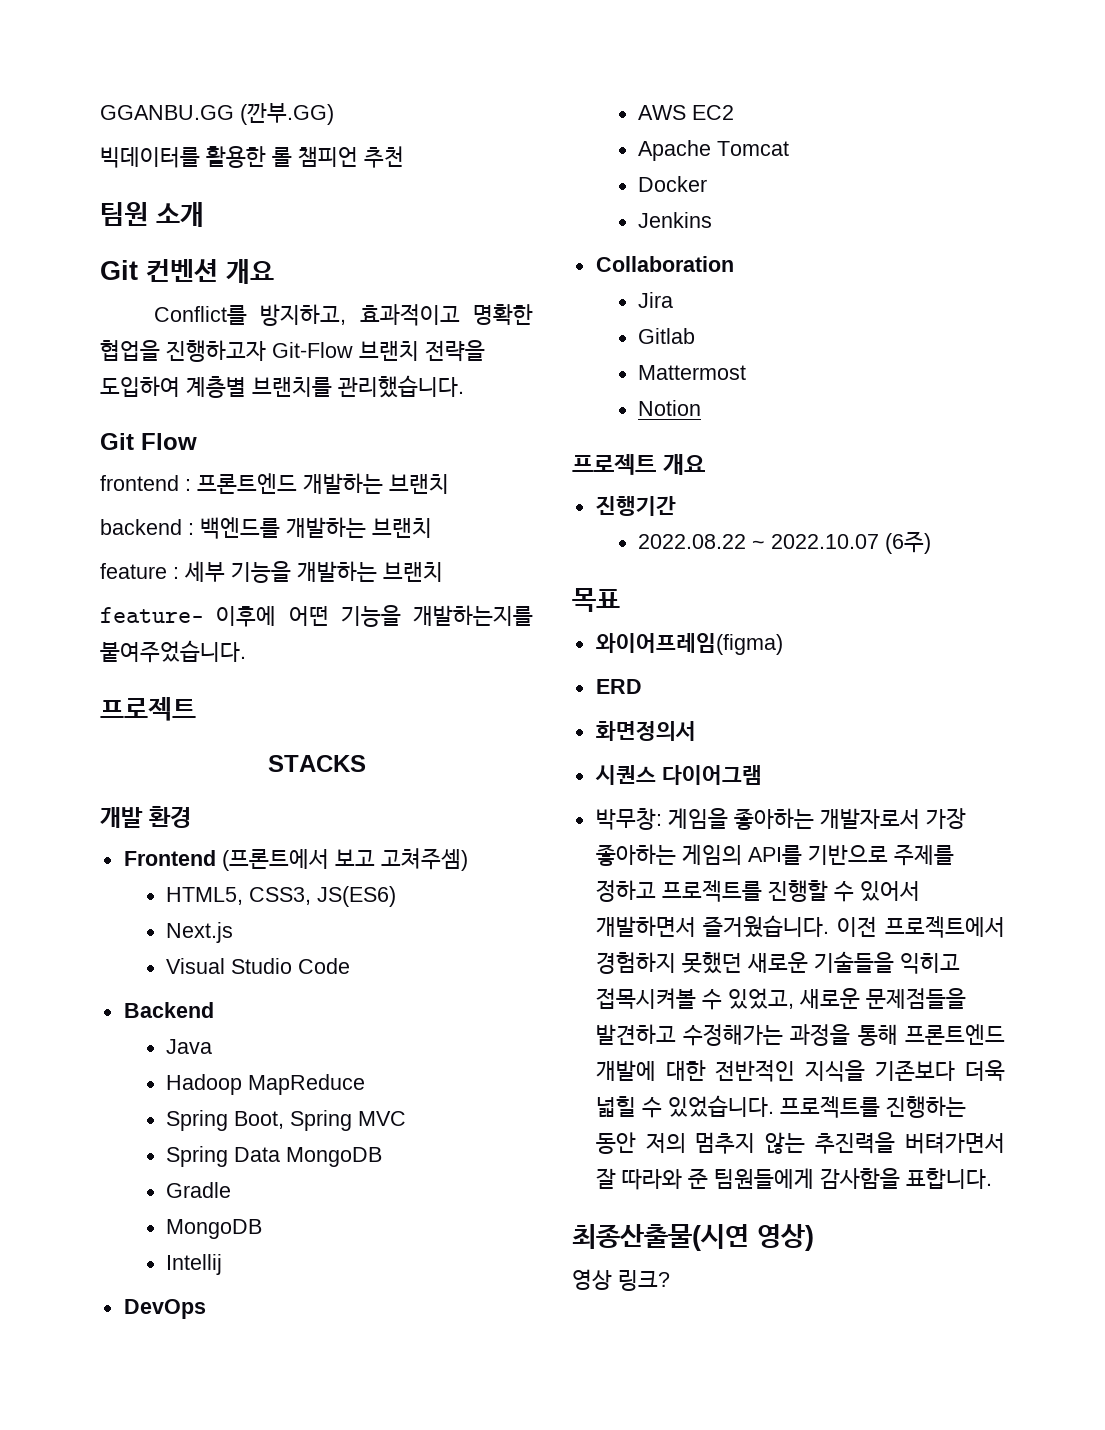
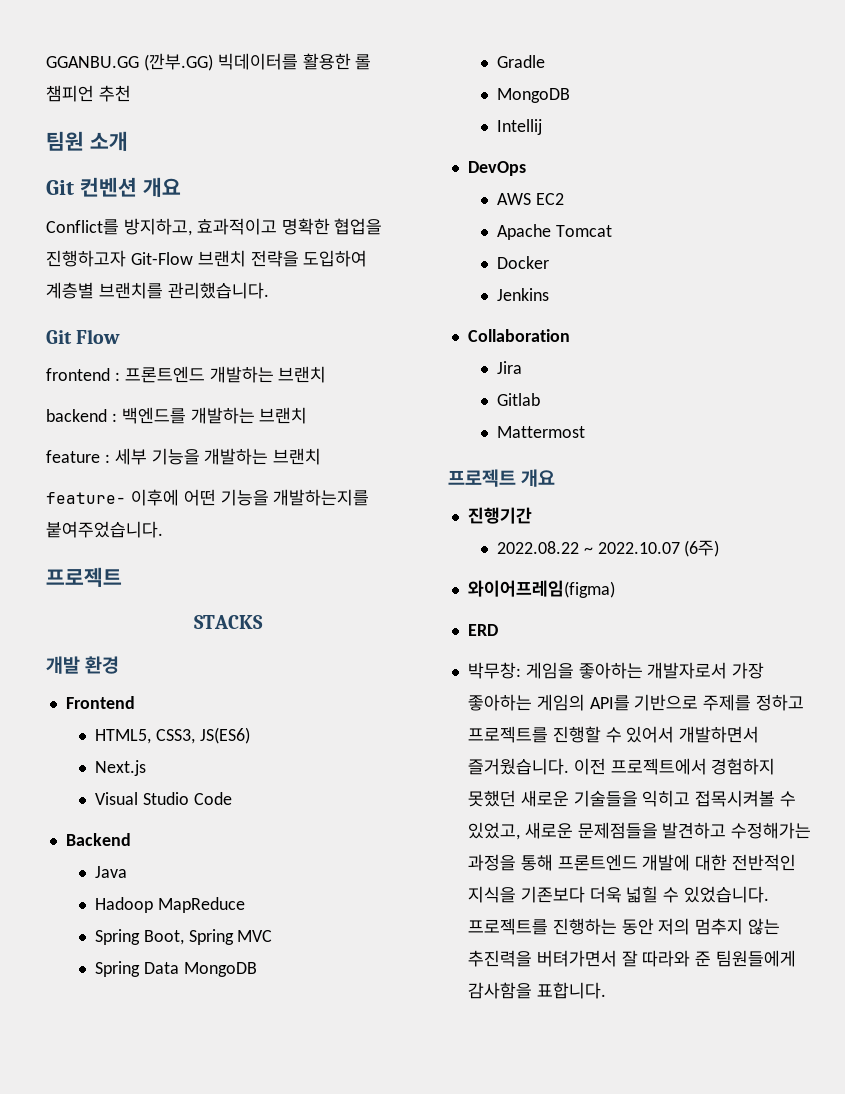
- GGANBU.GG (깐부.GG)
- 빅데이터를 활용한 롤 챔피언 추천
+ GGANBU.GG (깐부.GG) 빅데이터를 활용한 롤 챔피언 추천
- Frontend (프론트에서 보고 고쳐주셈)
+ Frontend
- Notion
- 목표
- 화면정의서
- 시퀀스 다이어그램
- 최종산출물(시연 영상)
- 영상 링크?

